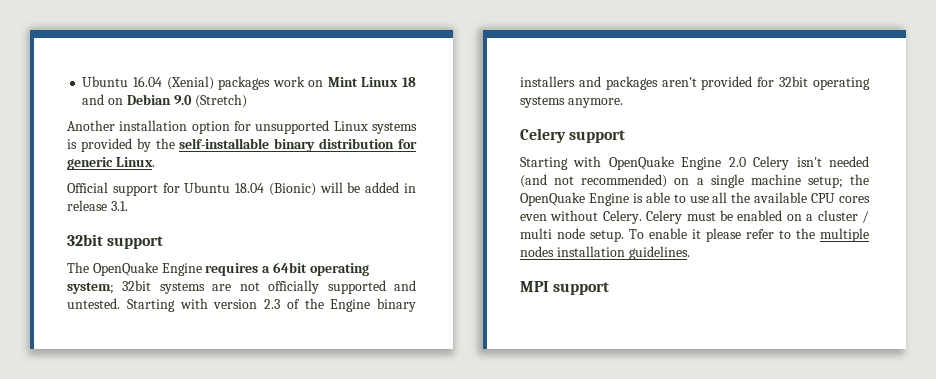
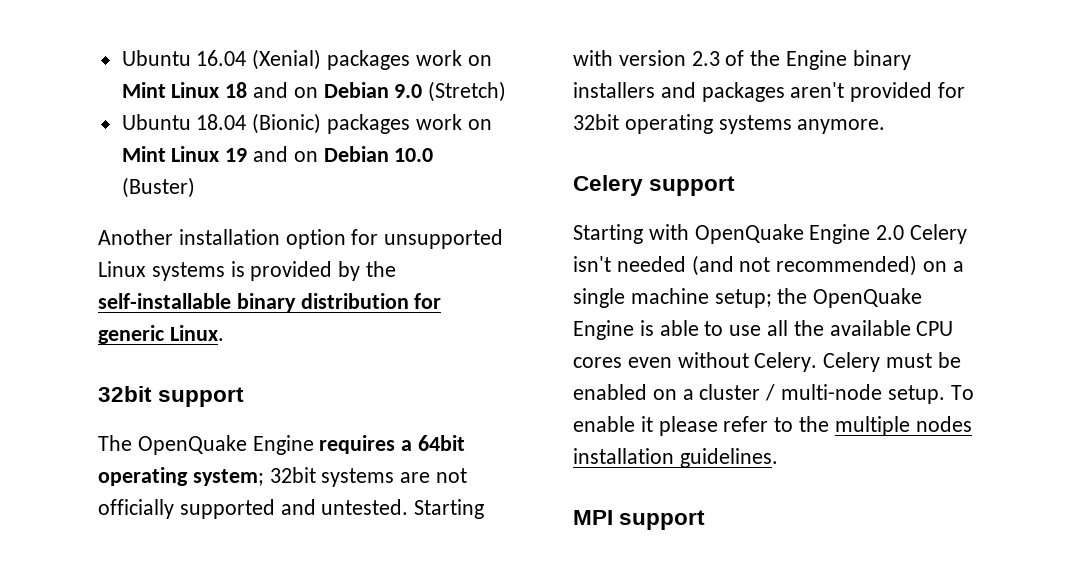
+ Ubuntu 18.04 (Bionic) packages work on Mint Linux 19 and on Debian 10.0 (Buster)
- Official support for Ubuntu 18.04 (Bionic) will be added in release 3.1.
- Celery must be enabled on a cluster / multi node setup.
+ Celery must be enabled on a cluster / multi-node setup.

